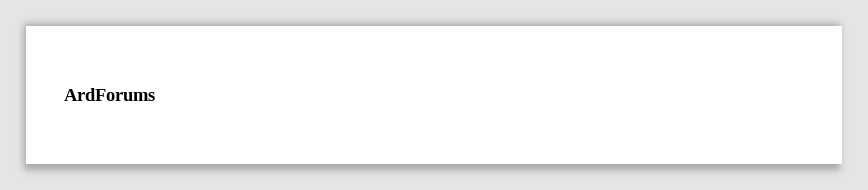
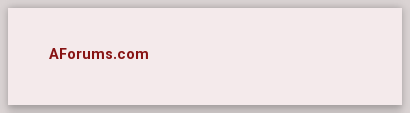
- ArdForums
+ AForums.com

